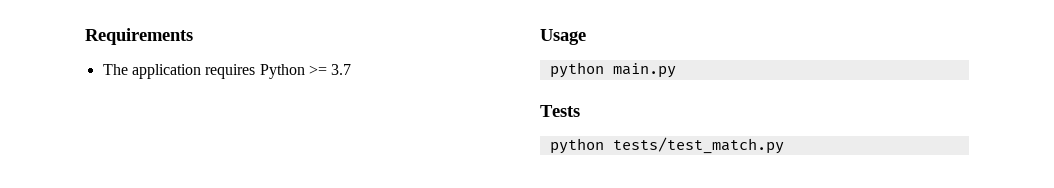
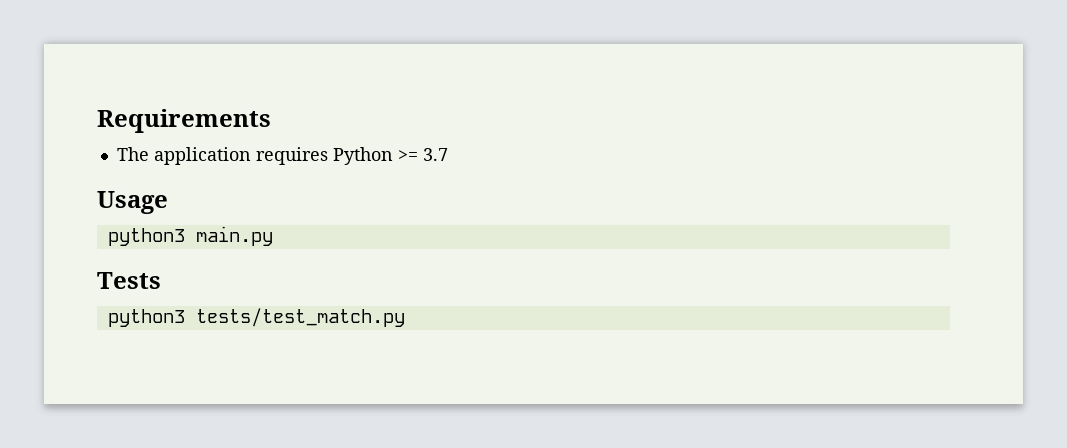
- python main.py
+ python3 main.py
- python tests/test_match.py
+ python3 tests/test_match.py

